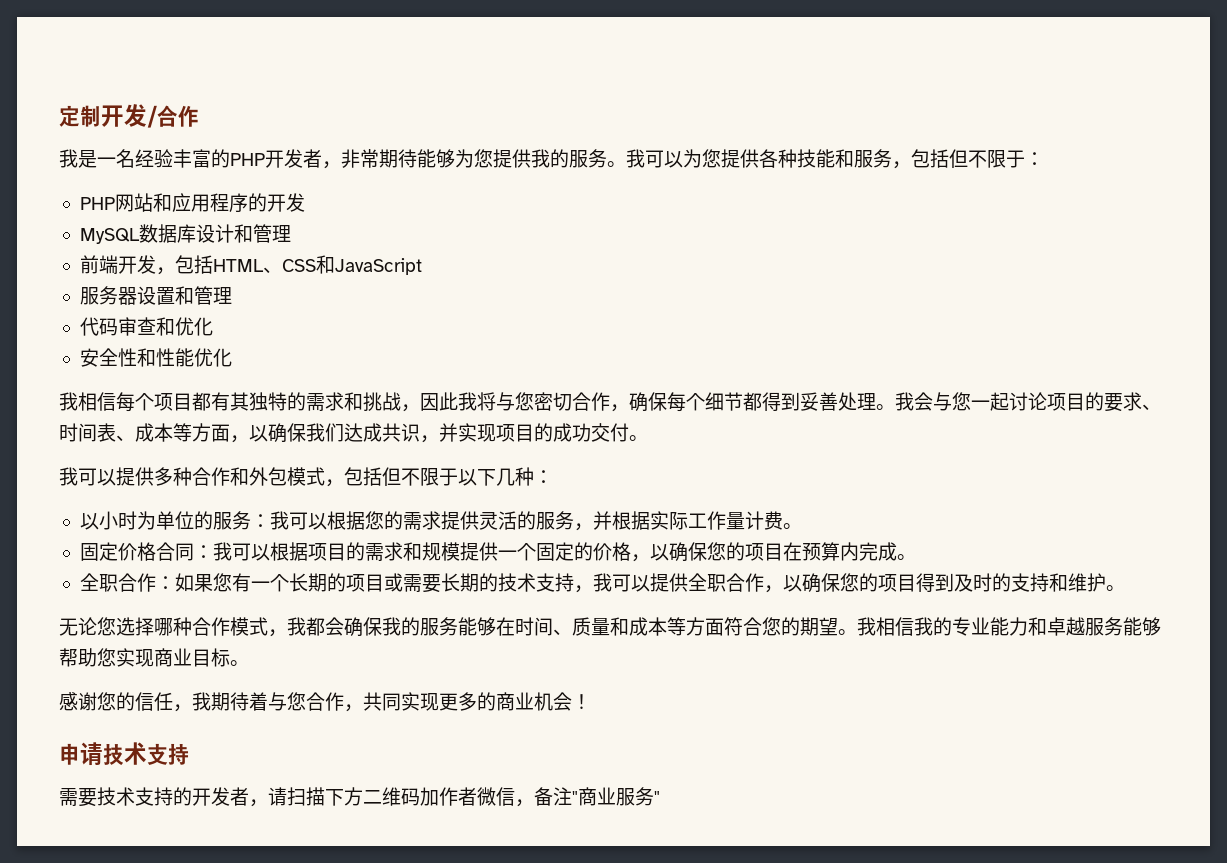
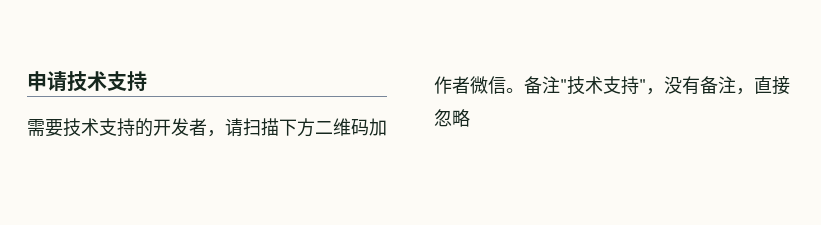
- 定制开发/合作
- 我是一名经验丰富的PHP开发者，非常期待能够为您提供我的服务。我可以为您提供各种技能和服务，包括但不限于：
- PHP网站和应用程序的开发
- MySQL数据库设计和管理
- 前端开发，包括HTML、CSS和JavaScript
- 服务器设置和管理
- 代码审查和优化
- 安全性和性能优化
- 我相信每个项目都有其独特的需求和挑战，因此我将与您密切合作，确保每个细节都得到妥善处理。我会与您一起讨论项目的要求、时间表、成本等方面，以确保我们达成共识，并实现项目的成功交付。
- 我可以提供多种合作和外包模式，包括但不限于以下几种：
- 以小时为单位的服务：我可以根据您的需求提供灵活的服务，并根据实际工作量计费。
- 固定价格合同：我可以根据项目的需求和规模提供一个固定的价格，以确保您的项目在预算内完成。
- 全职合作：如果您有一个长期的项目或需要长期的技术支持，我可以提供全职合作，以确保您的项目得到及时的支持和维护。
- 无论您选择哪种合作模式，我都会确保我的服务能够在时间、质量和成本等方面符合您的期望。我相信我的专业能力和卓越服务能够帮助您实现商业目标。
- 感谢您的信任，我期待着与您合作，共同实现更多的商业机会！
- 需要技术支持的开发者，请扫描下方二维码加作者微信，备注"商业服务"
+ 需要技术支持的开发者，请扫描下方二维码加作者微信。备注"技术支持"，没有备注，直接忽略

